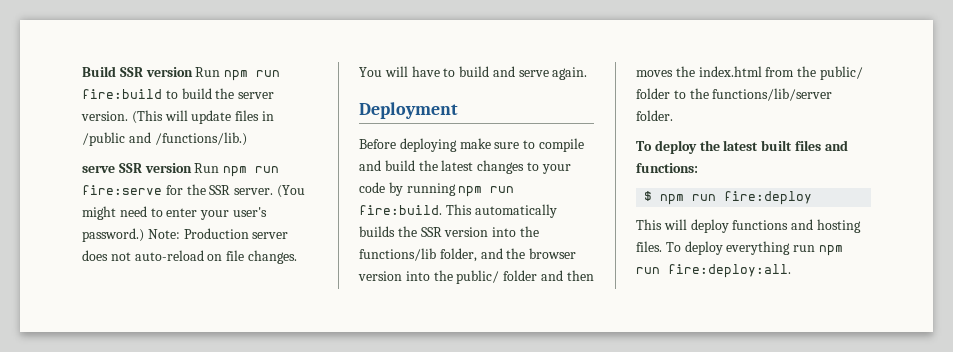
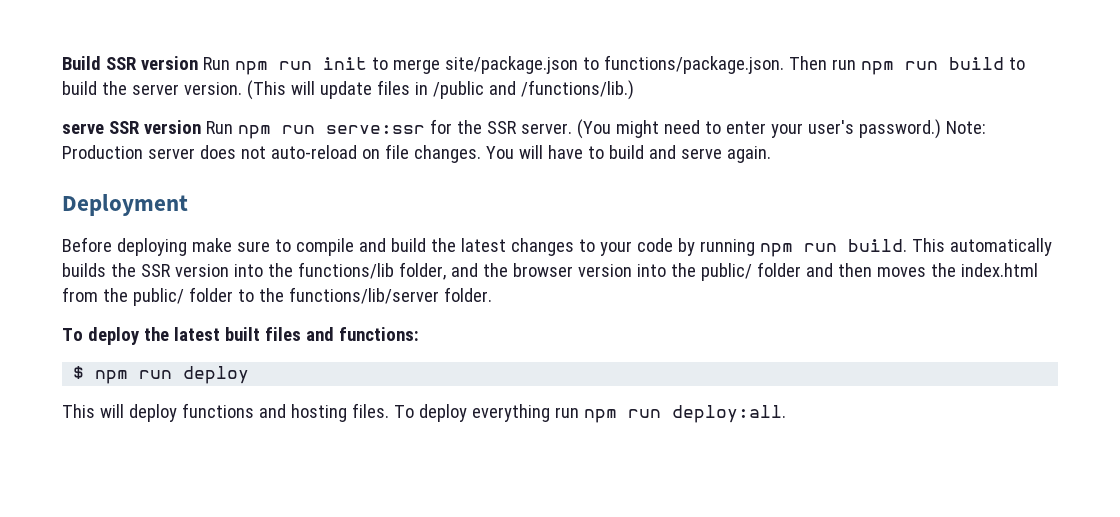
- Build SSR version Run npm run fire:build to build the server version.
+ Build SSR version Run npm run init to merge site/package.json to functions/package.json. Then run npm run build to build the server version.
- serve SSR version Run npm run fire:serve for the SSR server.
+ serve SSR version Run npm run serve:ssr for the SSR server.
- Before deploying make sure to compile and build the latest changes to your code by running npm run fire:build.
+ Before deploying make sure to compile and build the latest changes to your code by running npm run build.
- $ npm run fire:deploy
+ $ npm run deploy
- To deploy everything run npm run fire:deploy:all.
+ To deploy everything run npm run deploy:all.

